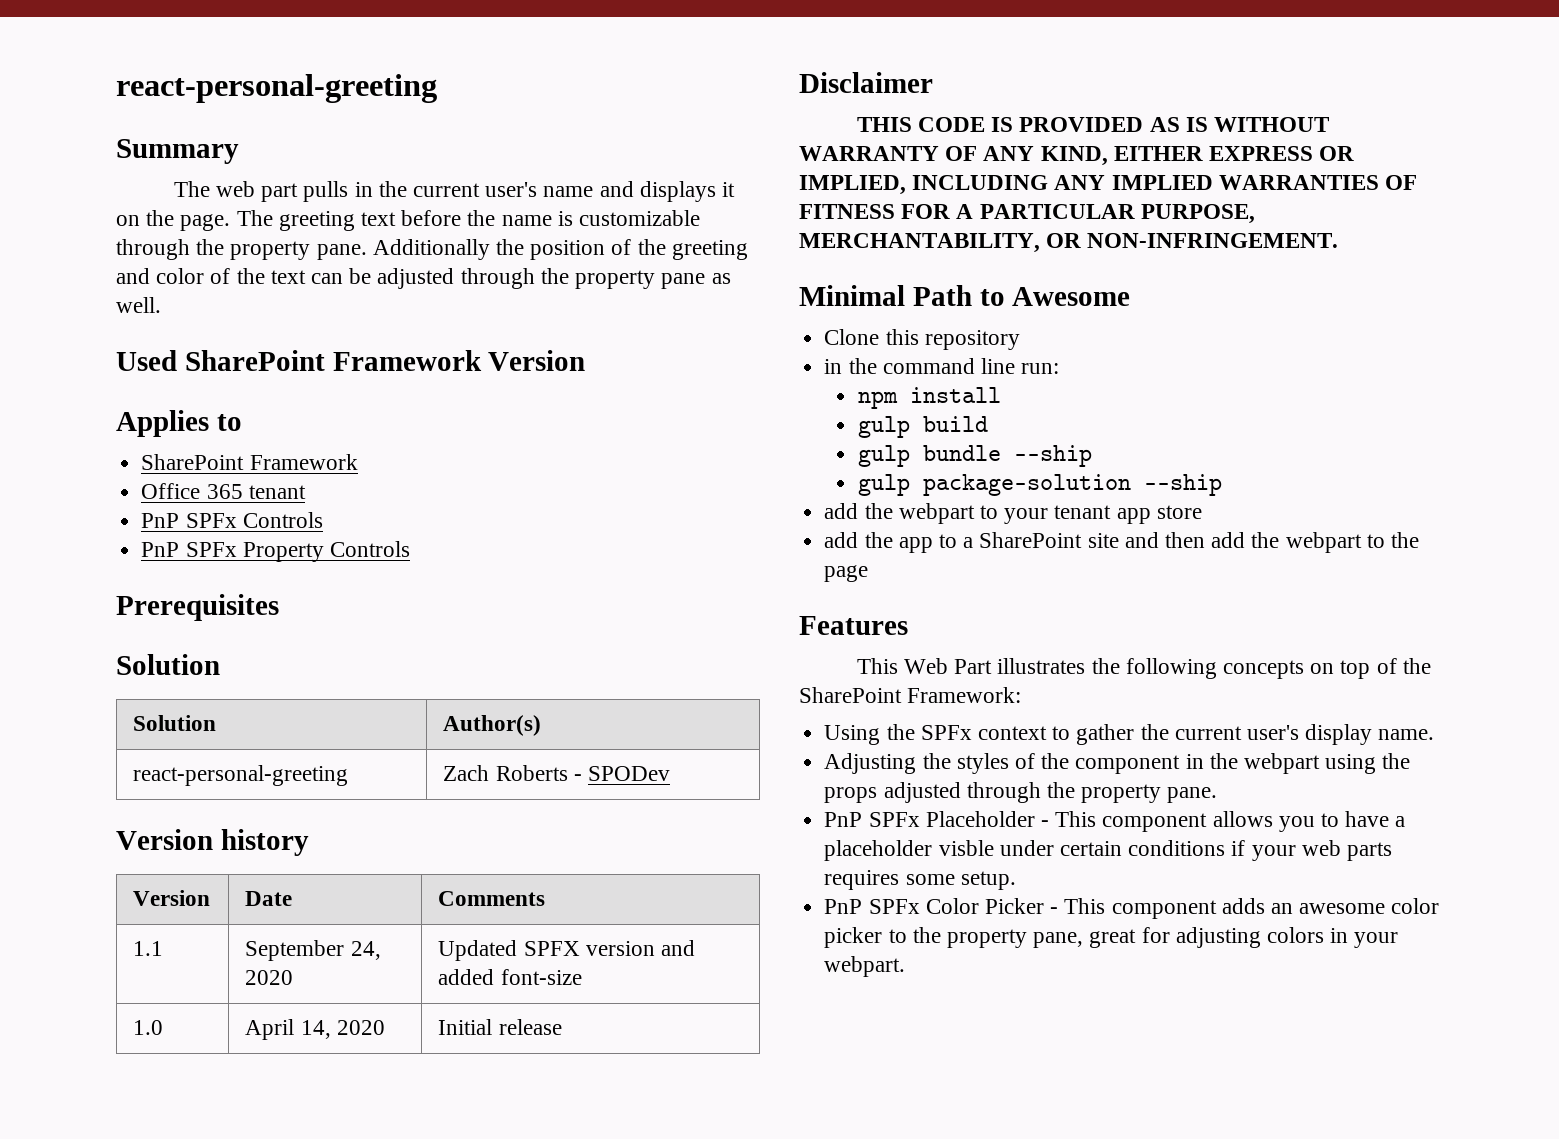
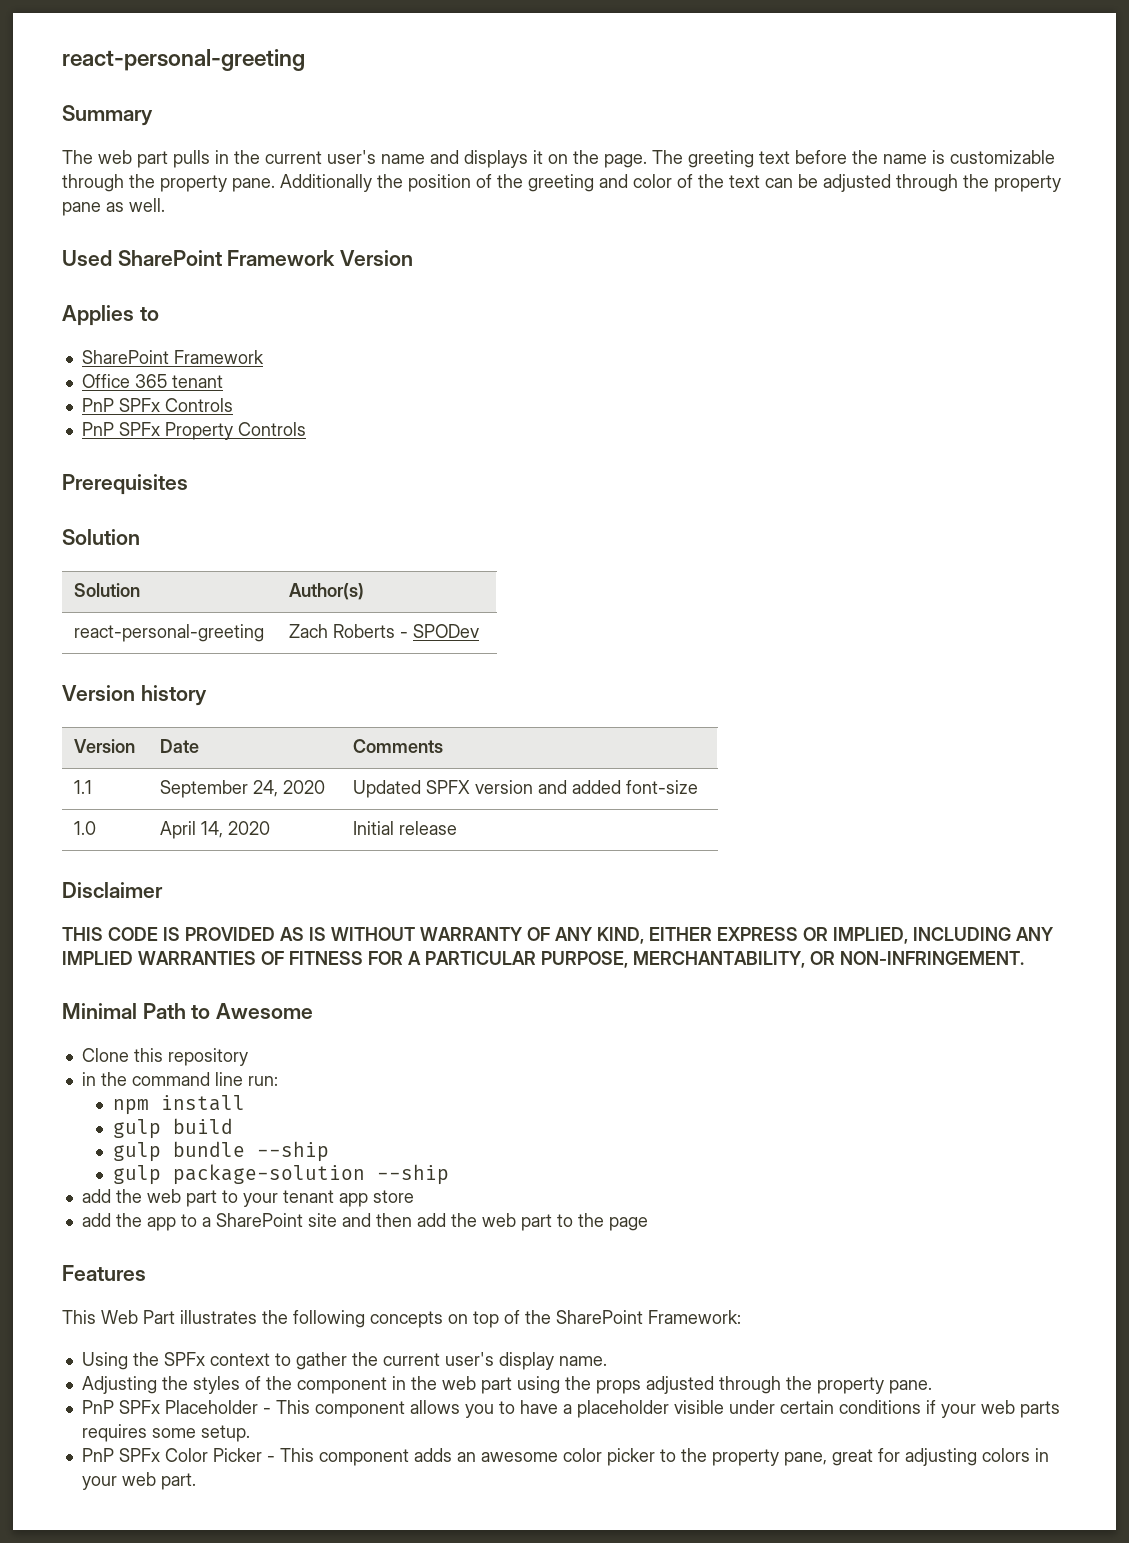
- add the webpart to your tenant app store
+ add the web part to your tenant app store
- add the app to a SharePoint site and then add the webpart to the page
+ add the app to a SharePoint site and then add the web part to the page
- Adjusting the styles of the component in the webpart using the props adjusted through the property pane.
+ Adjusting the styles of the component in the web part using the props adjusted through the property pane.
- PnP SPFx Placeholder - This component allows you to have a placeholder visble under certain conditions if your web parts requires some setup.
+ PnP SPFx Placeholder - This component allows you to have a placeholder visible under certain conditions if your web parts requires some setup.
- PnP SPFx Color Picker - This component adds an awesome color picker to the property pane, great for adjusting colors in your webpart.
+ PnP SPFx Color Picker - This component adds an awesome color picker to the property pane, great for adjusting colors in your web part.

